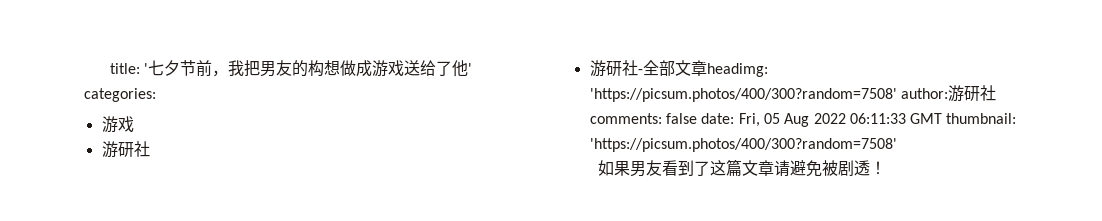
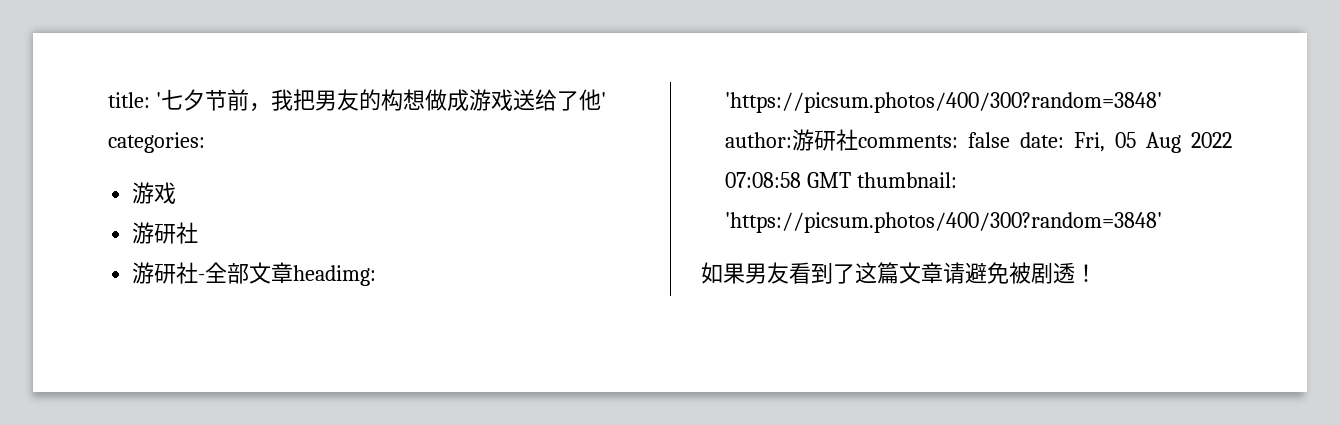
- 游研社-全部文章headimg: 'https://picsum.photos/400/300?random=7508' author:游研社comments: false date: Fri, 05 Aug 2022 06:11:33 GMT thumbnail: 'https://picsum.photos/400/300?random=7508'
+ 游研社-全部文章headimg: 'https://picsum.photos/400/300?random=3848' author:游研社comments: false date: Fri, 05 Aug 2022 07:08:58 GMT thumbnail: 'https://picsum.photos/400/300?random=3848'

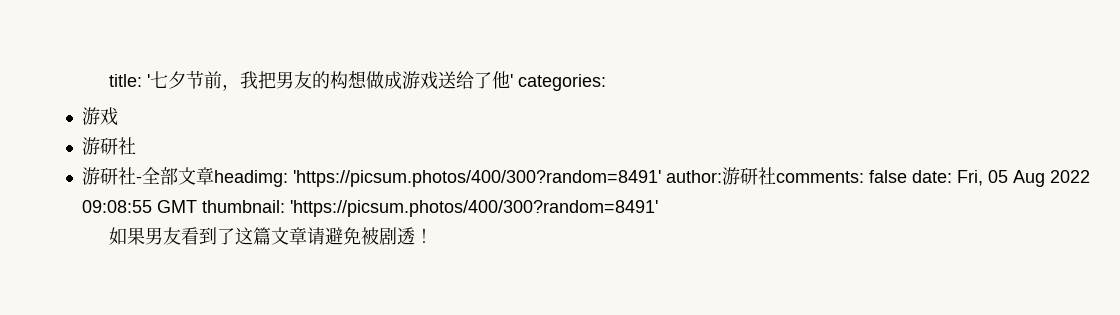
- 游研社-全部文章headimg: 'https://picsum.photos/400/300?random=3848' author:游研社comments: false date: Fri, 05 Aug 2022 07:08:58 GMT thumbnail: 'https://picsum.photos/400/300?random=3848'
+ 游研社-全部文章headimg: 'https://picsum.photos/400/300?random=8491' author:游研社comments: false date: Fri, 05 Aug 2022 09:08:55 GMT thumbnail: 'https://picsum.photos/400/300?random=8491'

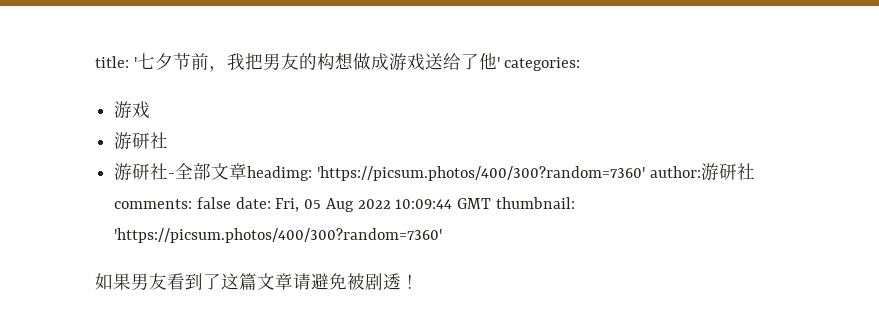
- 游研社-全部文章headimg: 'https://picsum.photos/400/300?random=8491' author:游研社comments: false date: Fri, 05 Aug 2022 09:08:55 GMT thumbnail: 'https://picsum.photos/400/300?random=8491'
+ 游研社-全部文章headimg: 'https://picsum.photos/400/300?random=7360' author:游研社comments: false date: Fri, 05 Aug 2022 10:09:44 GMT thumbnail: 'https://picsum.photos/400/300?random=7360'

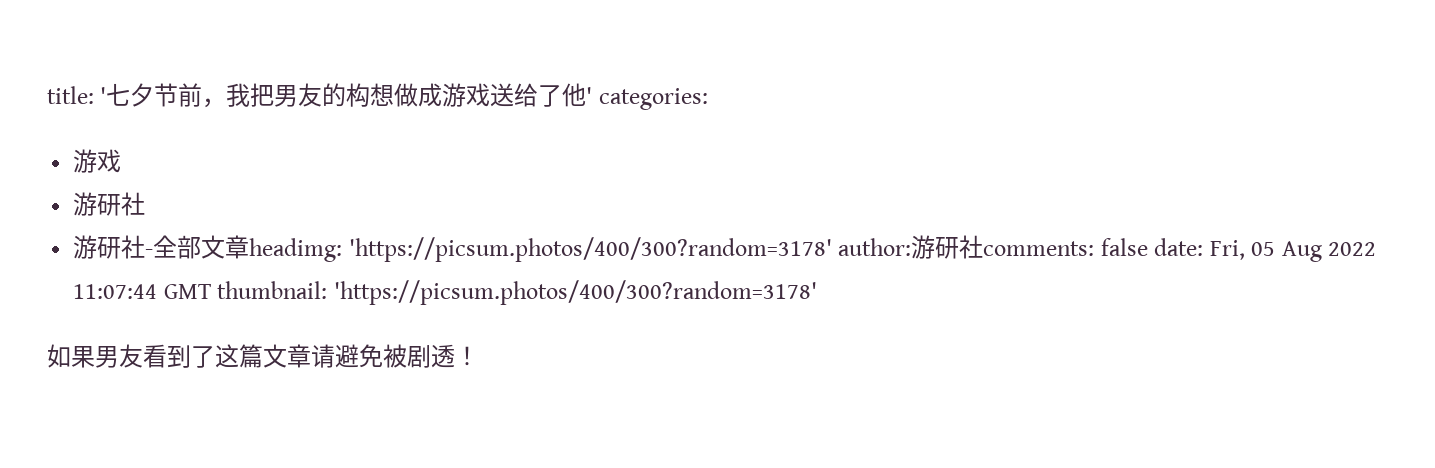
- 游研社-全部文章headimg: 'https://picsum.photos/400/300?random=7360' author:游研社comments: false date: Fri, 05 Aug 2022 10:09:44 GMT thumbnail: 'https://picsum.photos/400/300?random=7360'
+ 游研社-全部文章headimg: 'https://picsum.photos/400/300?random=3178' author:游研社comments: false date: Fri, 05 Aug 2022 11:07:44 GMT thumbnail: 'https://picsum.photos/400/300?random=3178'

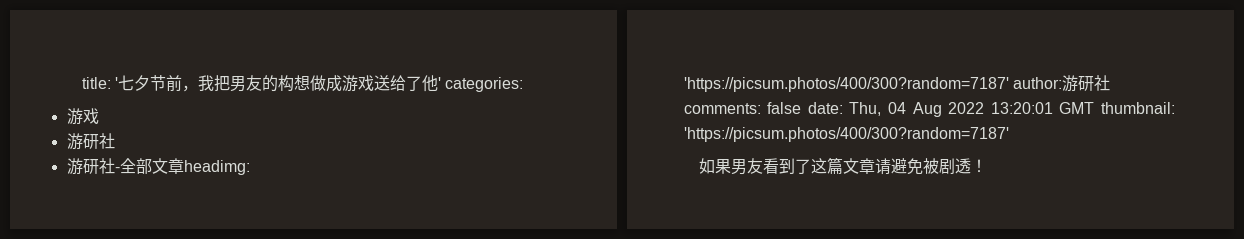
- 游研社-全部文章headimg: 'https://picsum.photos/400/300?random=3178' author:游研社comments: false date: Fri, 05 Aug 2022 11:07:44 GMT thumbnail: 'https://picsum.photos/400/300?random=3178'
+ 游研社-全部文章headimg: 'https://picsum.photos/400/300?random=7187' author:游研社comments: false date: Thu, 04 Aug 2022 13:20:01 GMT thumbnail: 'https://picsum.photos/400/300?random=7187'

